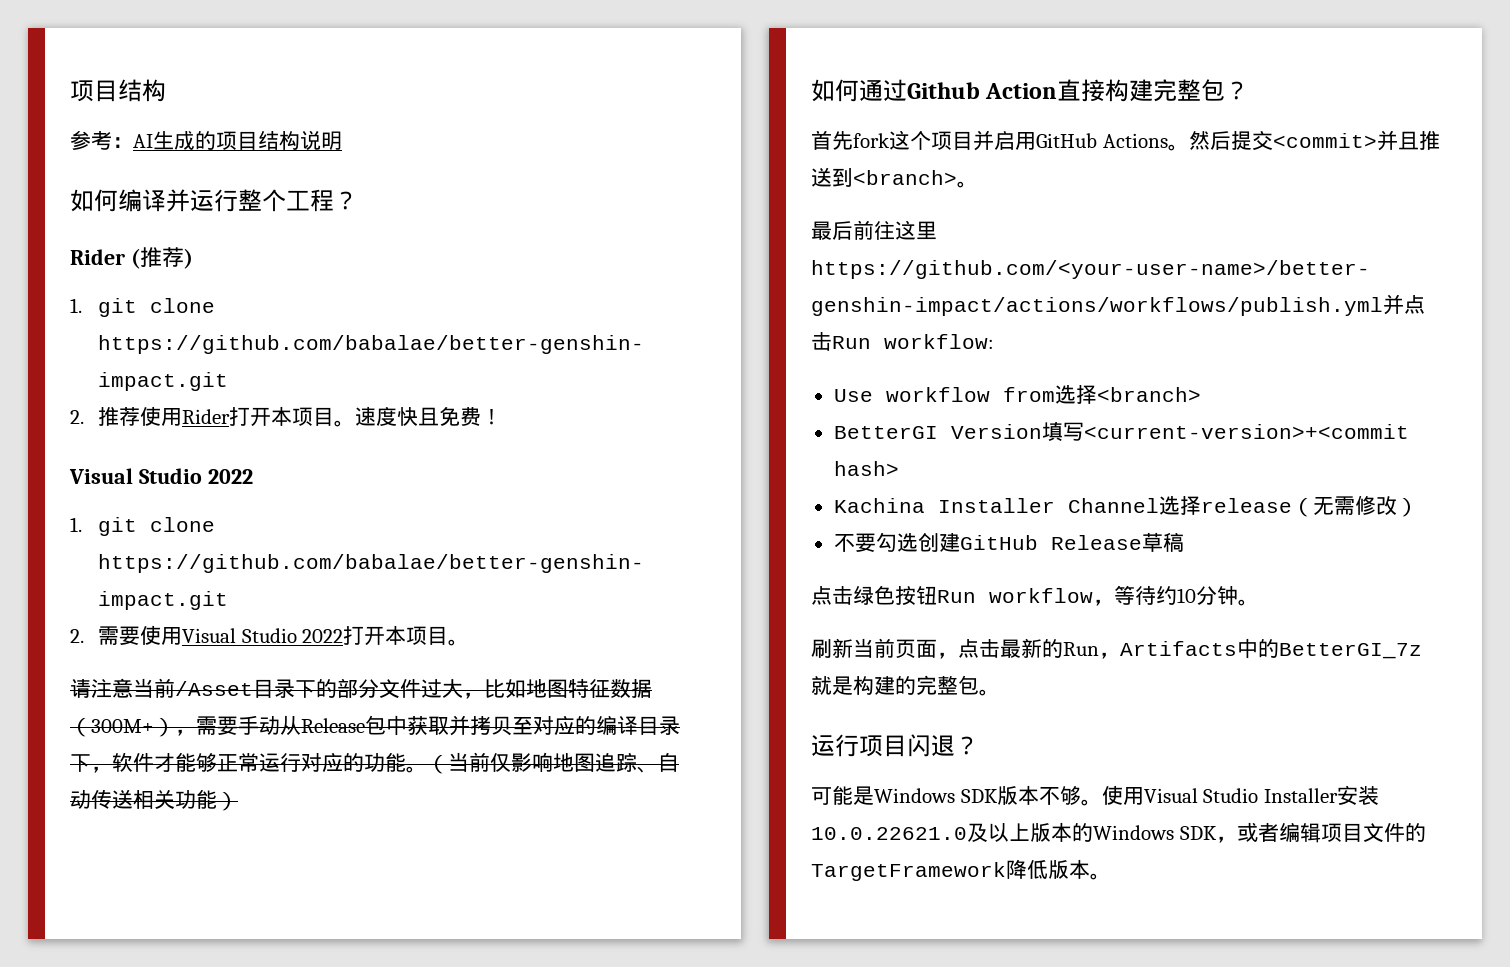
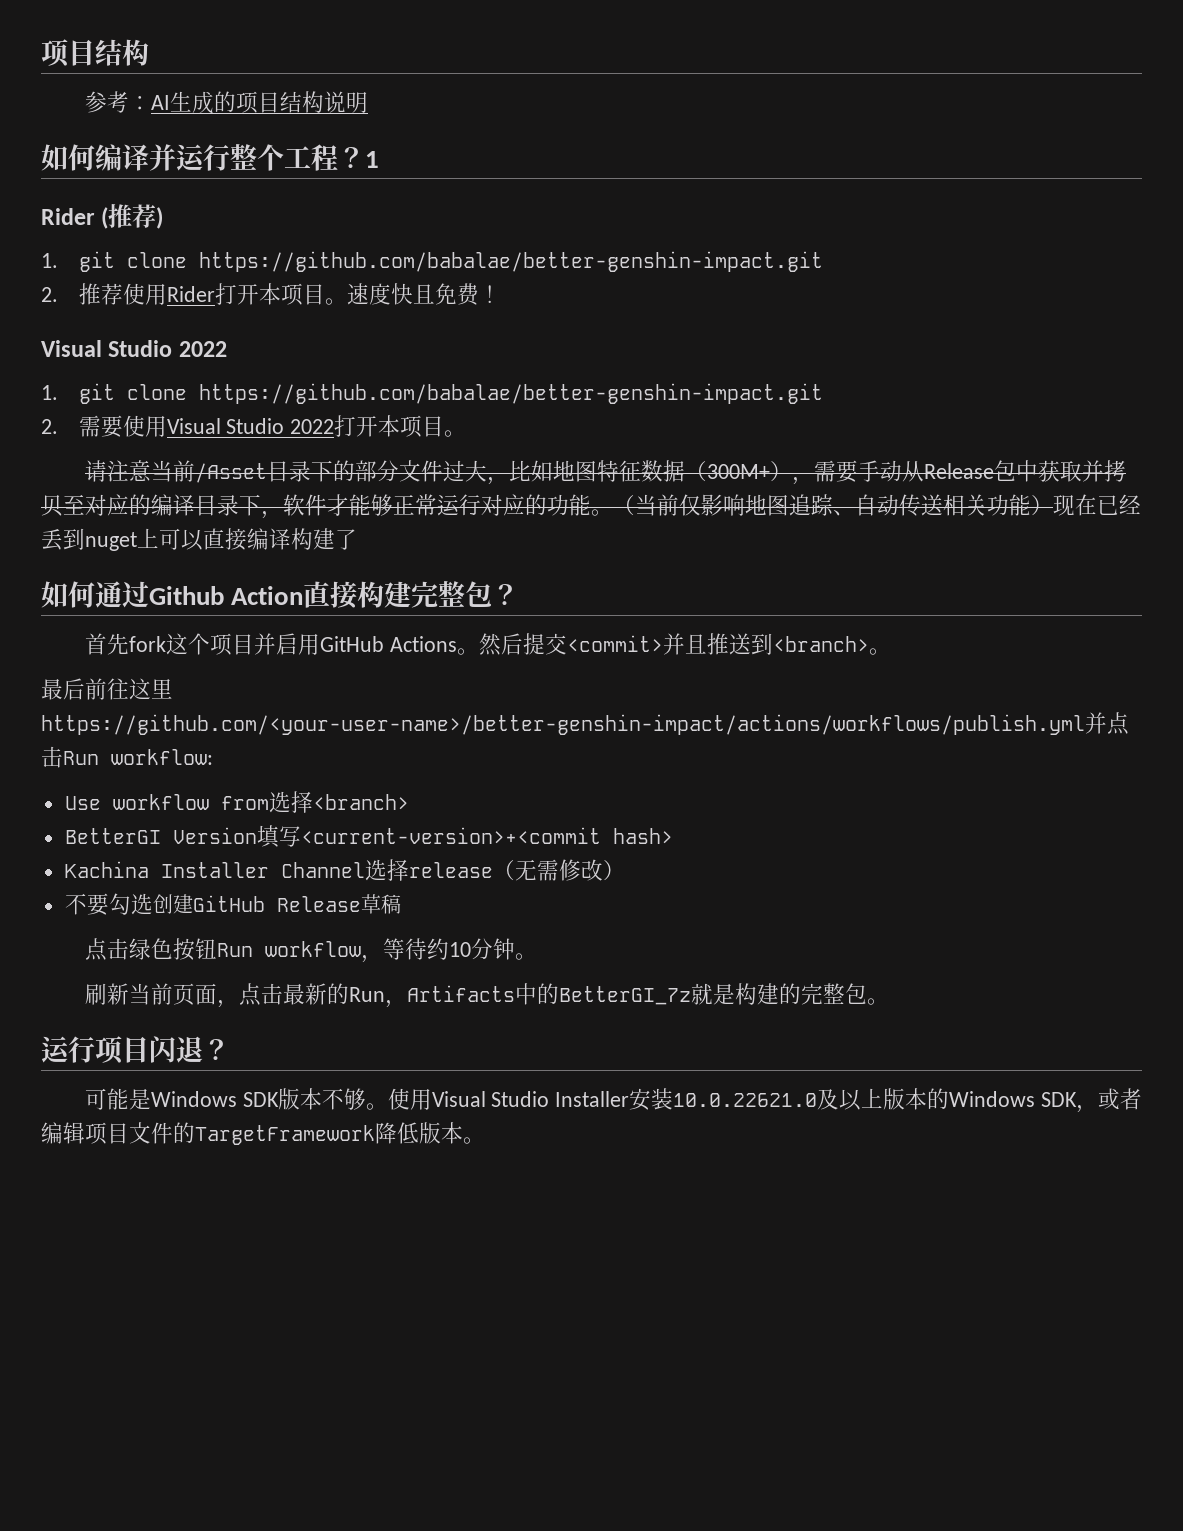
+ 1
- （当前仅影响地图追踪、自动传送相关功能）
+ （当前仅影响地图追踪、自动传送相关功能）现在已经丢到nuget上可以直接编译构建了

